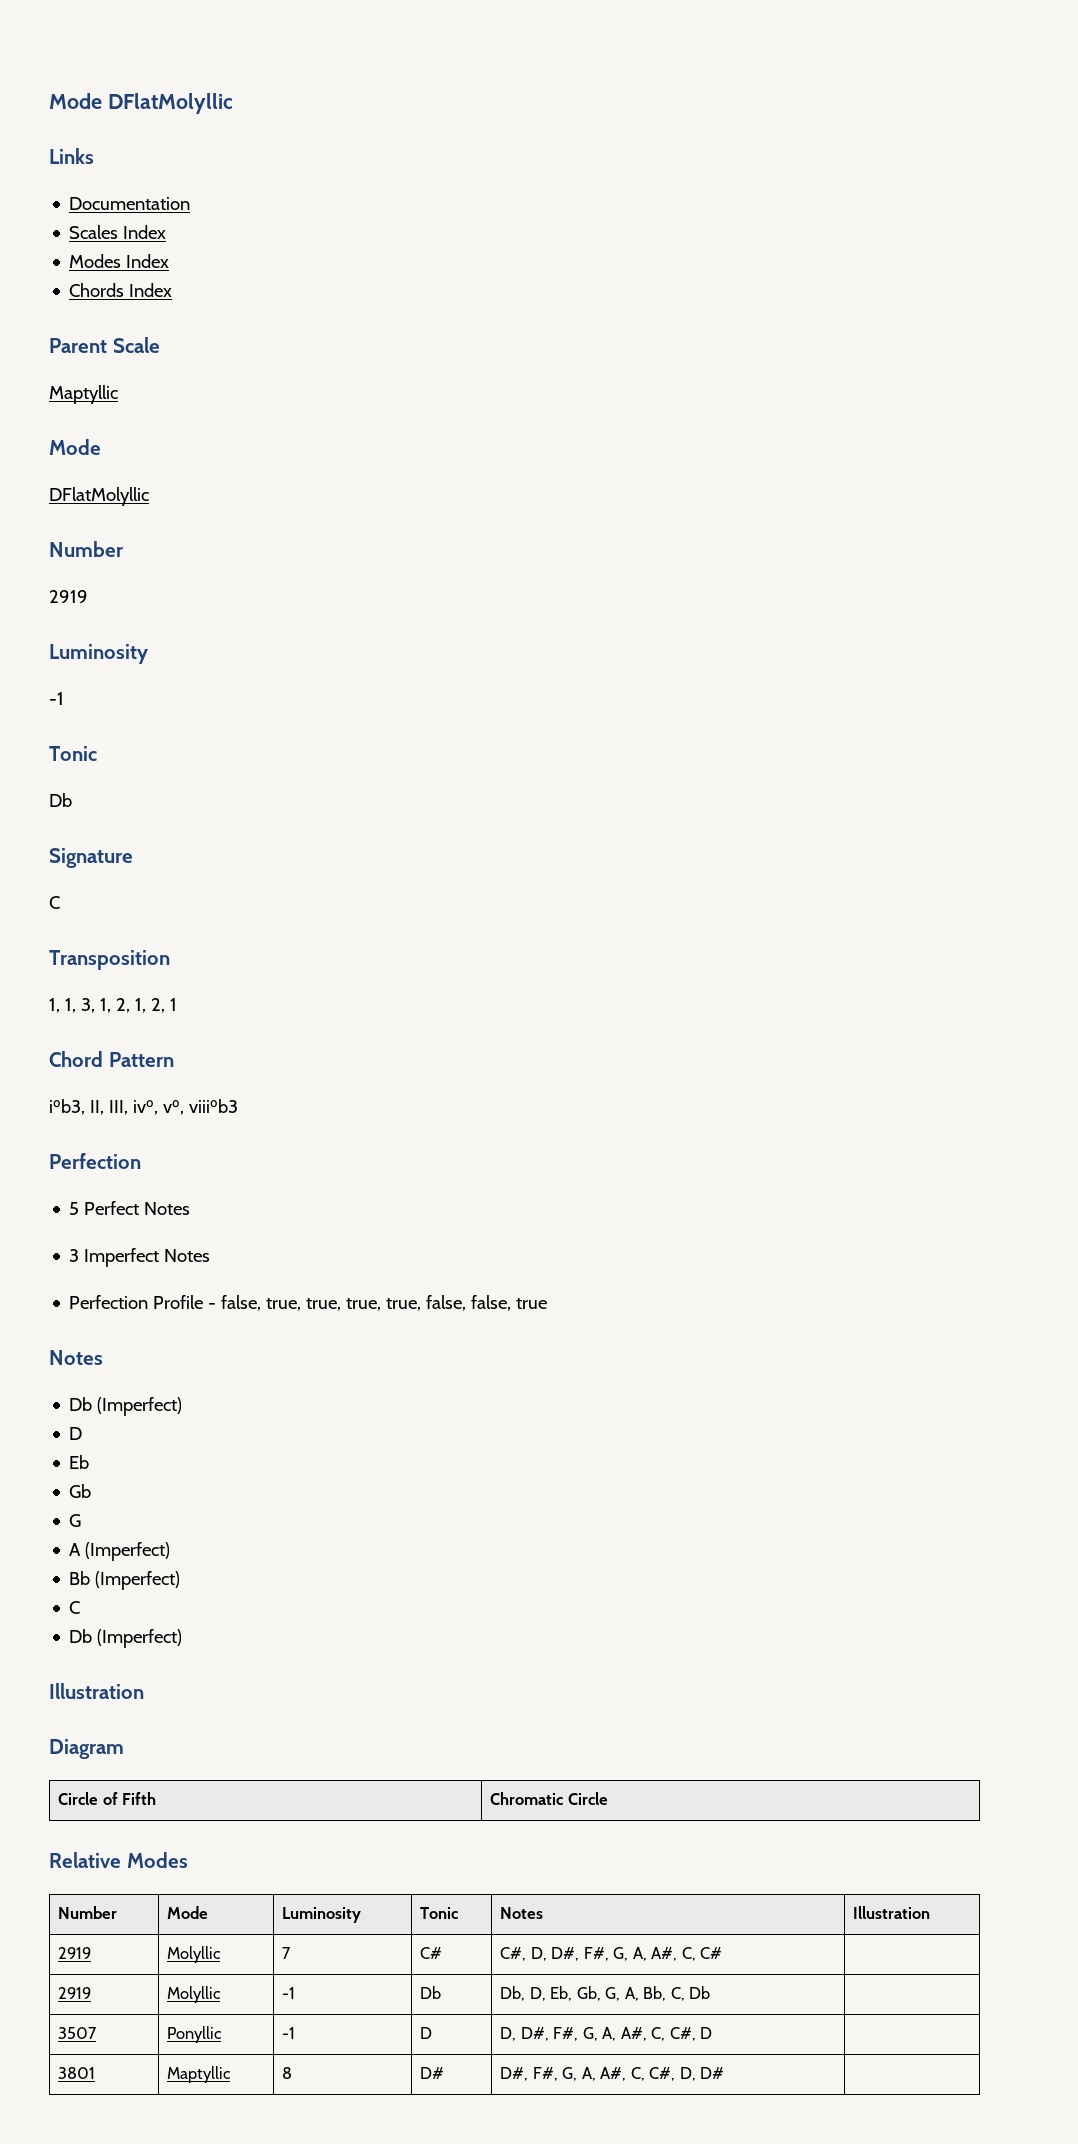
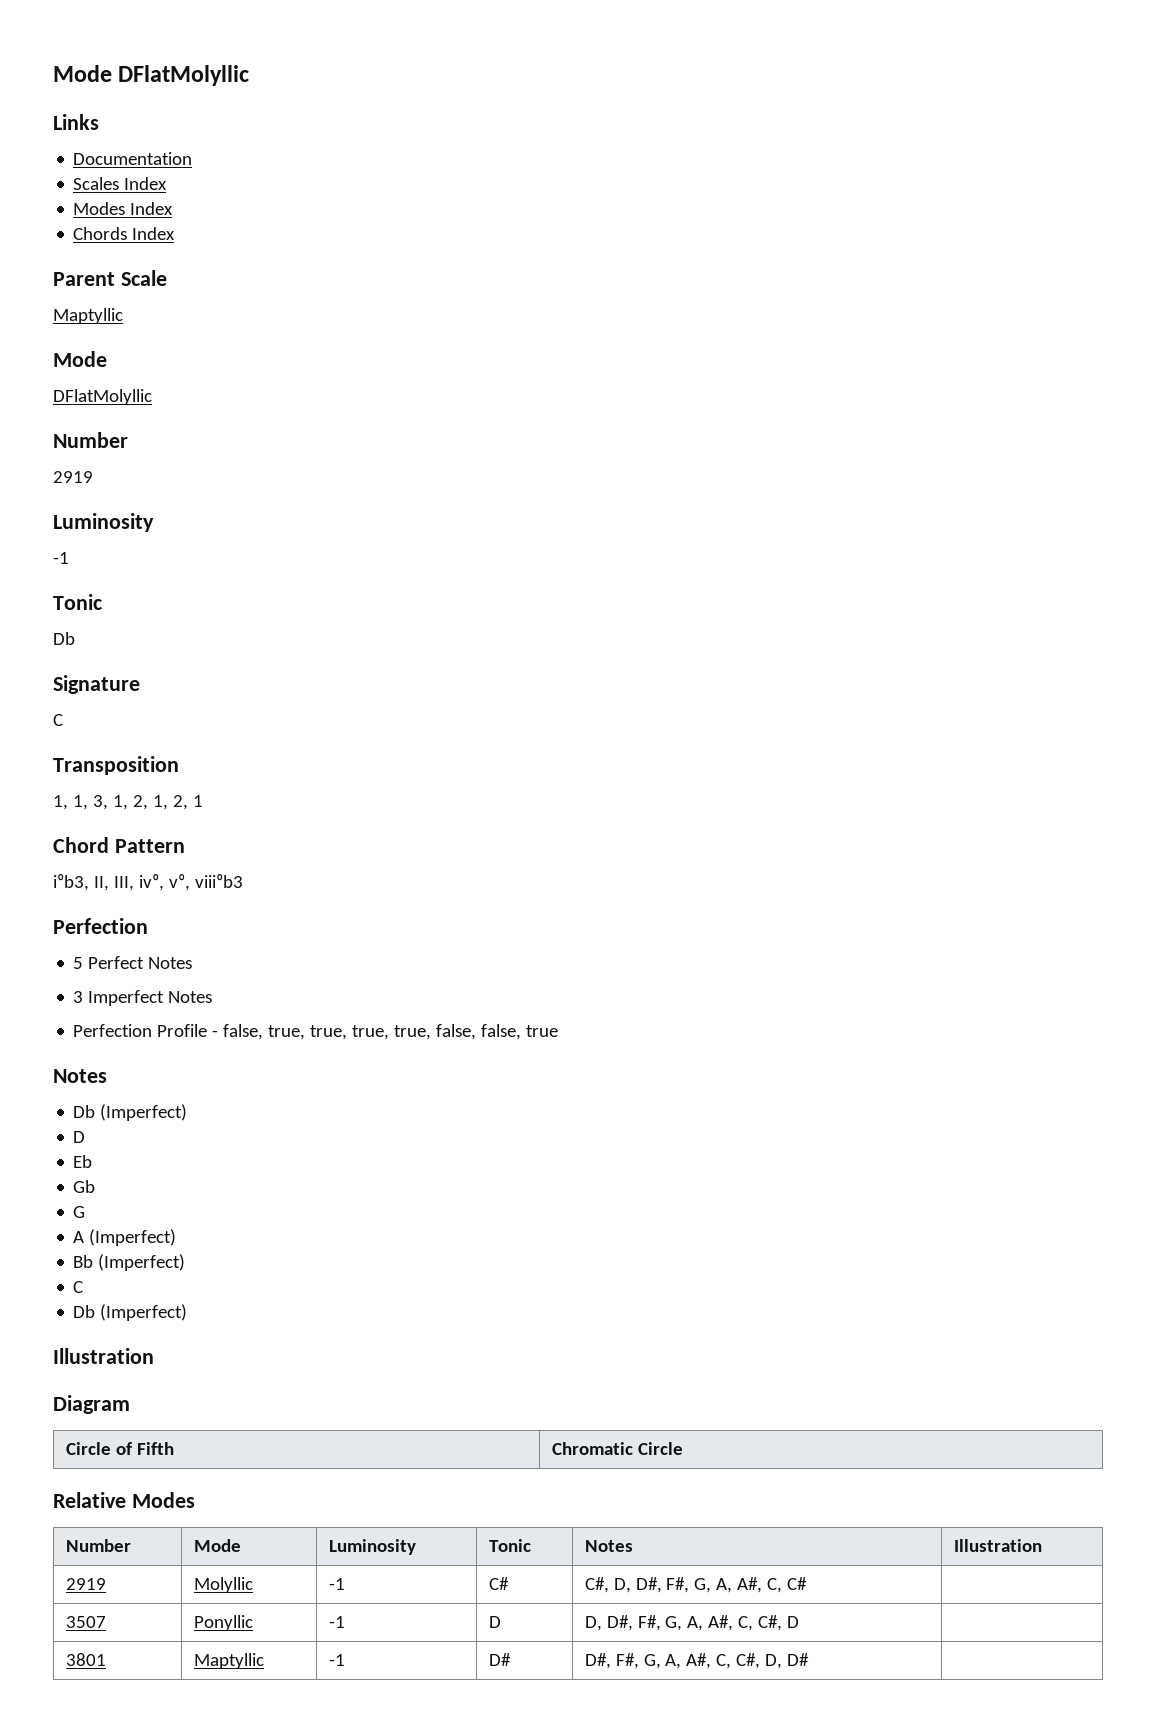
- 2919 | Molyllic | 7 | C# | C#, D, D#, F#, G, A, A#, C, C# |
+ 2919 | Molyllic | -1 | C# | C#, D, D#, F#, G, A, A#, C, C# |
- 2919 | Molyllic | -1 | Db | Db, D, Eb, Gb, G, A, Bb, C, Db |
- 3801 | Maptyllic | 8 | D# | D#, F#, G, A, A#, C, C#, D, D# |
+ 3801 | Maptyllic | -1 | D# | D#, F#, G, A, A#, C, C#, D, D# |

